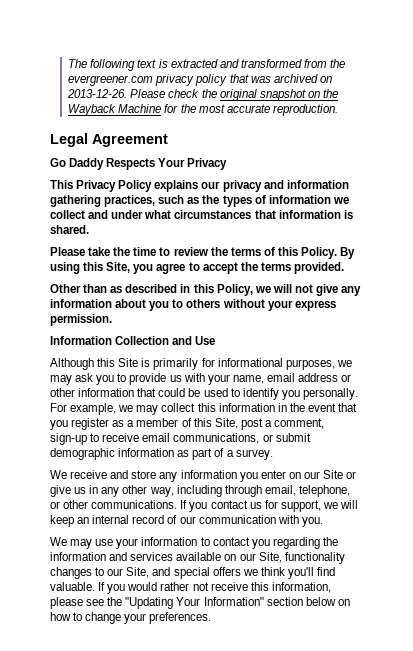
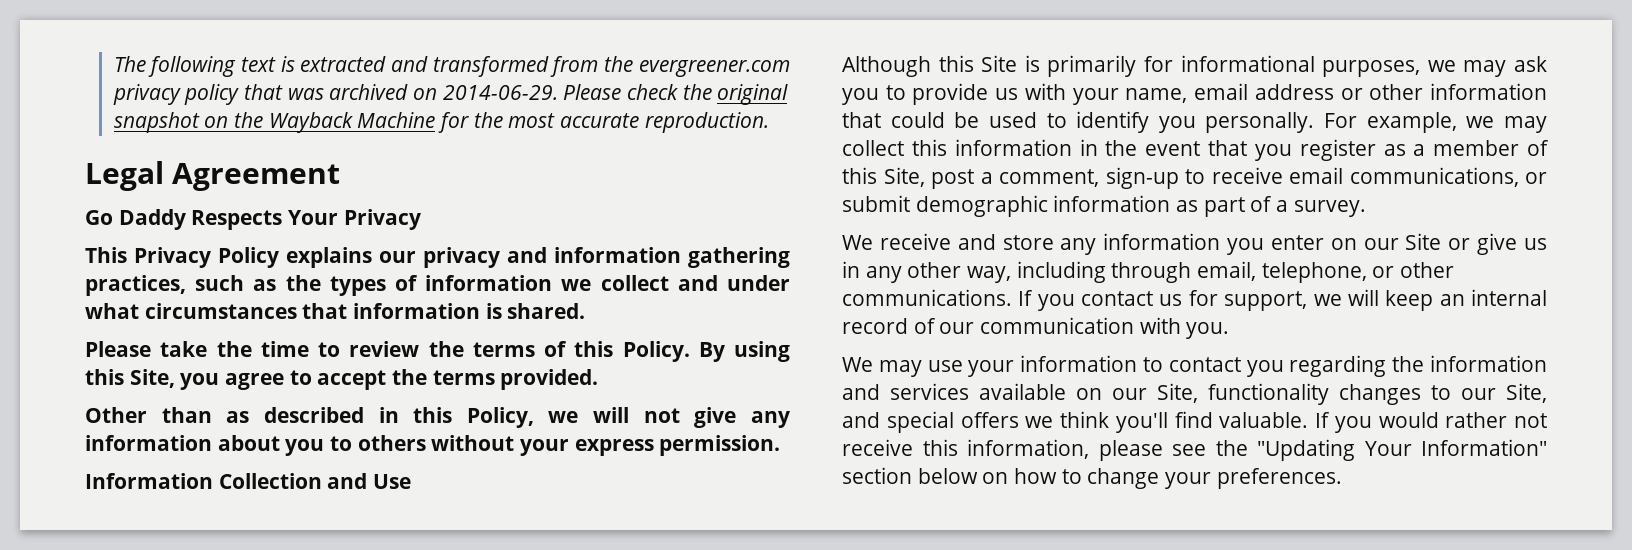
- The following text is extracted and transformed from the evergreener.com privacy policy that was archived on 2013-12-26.
+ The following text is extracted and transformed from the evergreener.com privacy policy that was archived on 2014-06-29.

